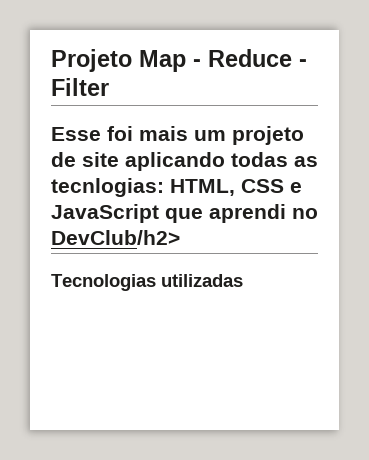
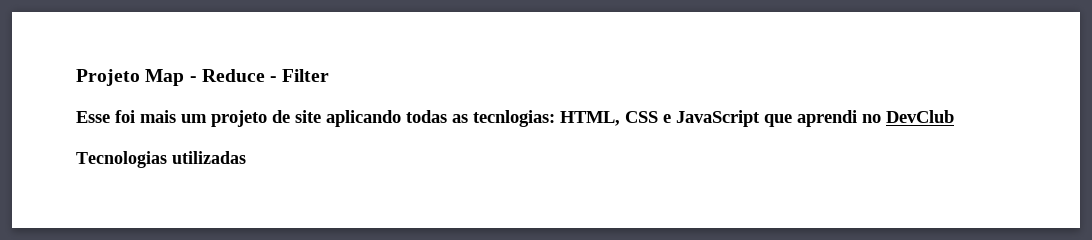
- Esse foi mais um projeto de site aplicando todas as tecnlogias: HTML, CSS e JavaScript que aprendi no DevClub/h2>
+ Esse foi mais um projeto de site aplicando todas as tecnlogias: HTML, CSS e JavaScript que aprendi no DevClub

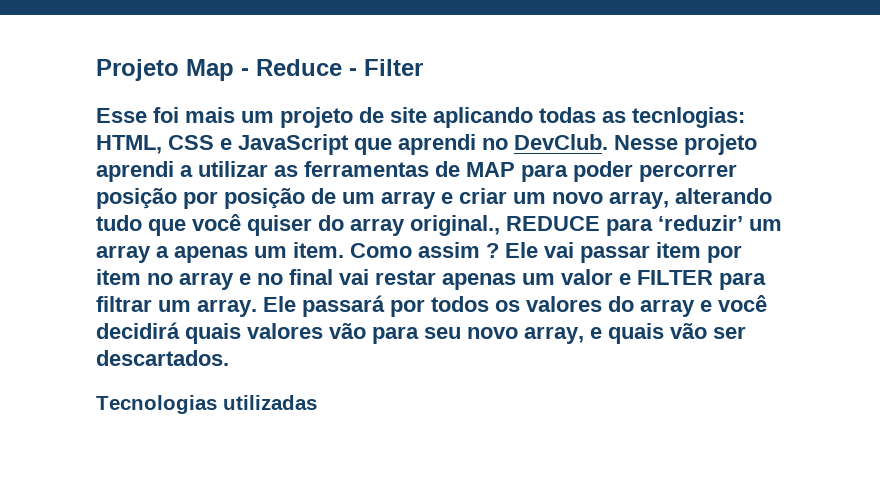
- Esse foi mais um projeto de site aplicando todas as tecnlogias: HTML, CSS e JavaScript que aprendi no DevClub
+ Esse foi mais um projeto de site aplicando todas as tecnlogias: HTML, CSS e JavaScript que aprendi no DevClub. Nesse projeto aprendi a utilizar as ferramentas de MAP para poder percorrer posição por posição de um array e criar um novo array, alterando tudo que você quiser do array original., REDUCE para ‘reduzir’ um array a apenas um item. Como assim ? Ele vai passar item por item no array e no final vai restar apenas um valor e FILTER para filtrar um array. Ele passará por todos os valores do array e você decidirá quais valores vão para seu novo array, e quais vão ser descartados.

